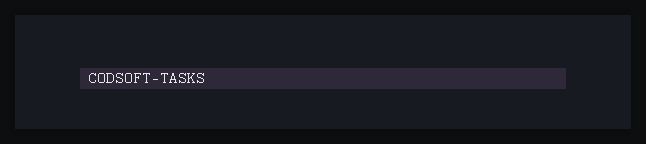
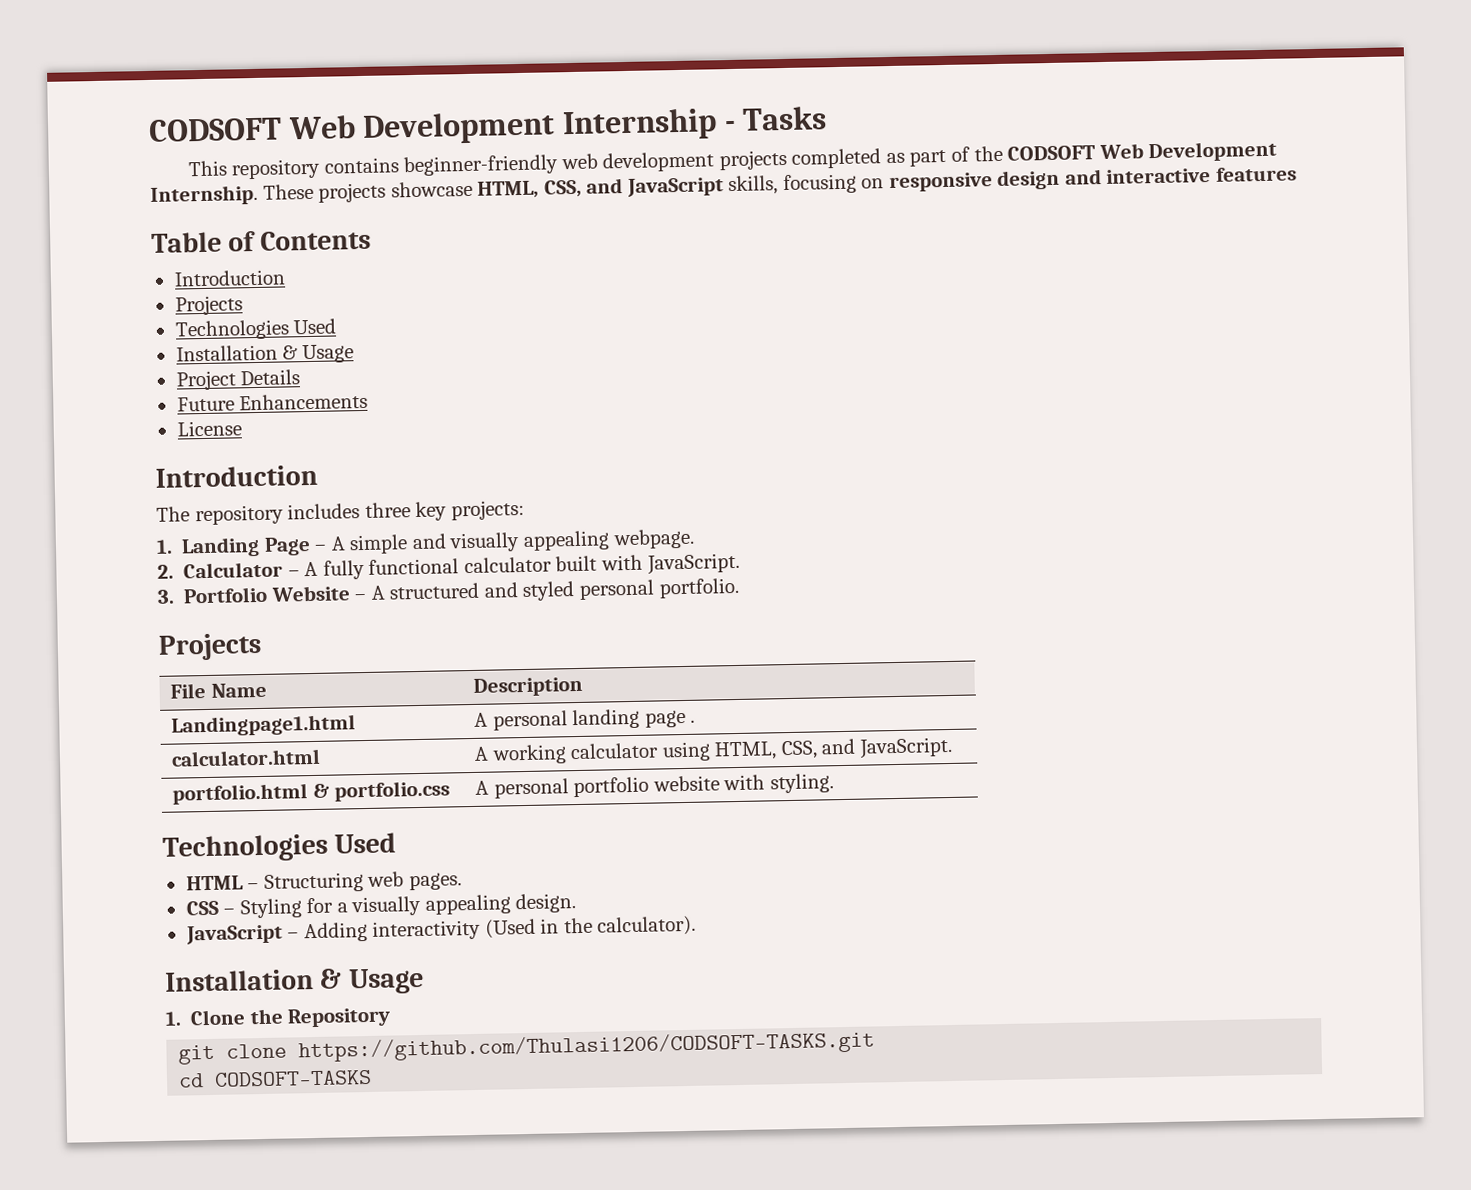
- CODSOFT-TASKS
+ CODSOFT Web Development Internship - Tasks
+ This repository contains beginner-friendly web development projects completed as part of the CODSOFT Web Development Internship. These projects showcase HTML, CSS, and JavaScript skills, focusing on responsive design and interactive features
+ Table of Contents
+ Introduction
+ Projects
+ Technologies Used
+ Installation & Usage
+ Project Details
+ Future Enhancements
+ License
+ Introduction
+ The repository includes three key projects:
+ 1. Landing Page – A simple and visually appealing webpage.
+ 2. Calculator – A fully functional calculator built with JavaScript.
+ 3. Portfolio Website – A structured and styled personal portfolio.
+ Projects
+ File Name | Description
+ Landingpage1.html | A personal landing page .
+ calculator.html | A working calculator using HTML, CSS, and JavaScript.
+ portfolio.html & portfolio.css | A personal portfolio website with styling.
+ Technologies Used
+ HTML – Structuring web pages.
+ CSS – Styling for a visually appealing design.
+ JavaScript – Adding interactivity (Used in the calculator).
+ Installation & Usage
+ 1. Clone the Repository
+ git clone https://github.com/Thulasi1206/CODSOFT-TASKS.git
+ cd CODSOFT-TASKS

